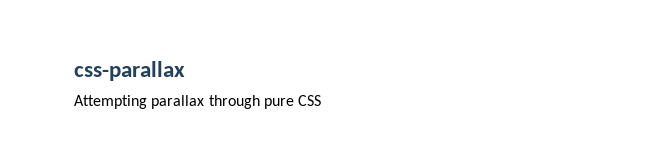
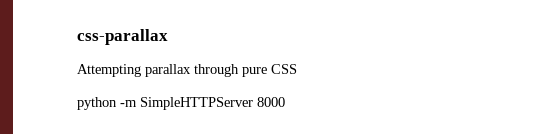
+ python -m SimpleHTTPServer 8000

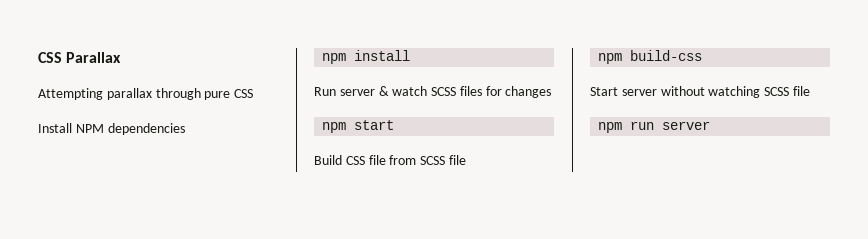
- css-parallax
+ CSS Parallax
- python -m SimpleHTTPServer 8000
+ Install NPM dependencies
+ npm install
+ Run server & watch SCSS files for changes
+ npm start
+ Build CSS file from SCSS file
+ npm build-css
+ Start server without watching SCSS file
+ npm run server

